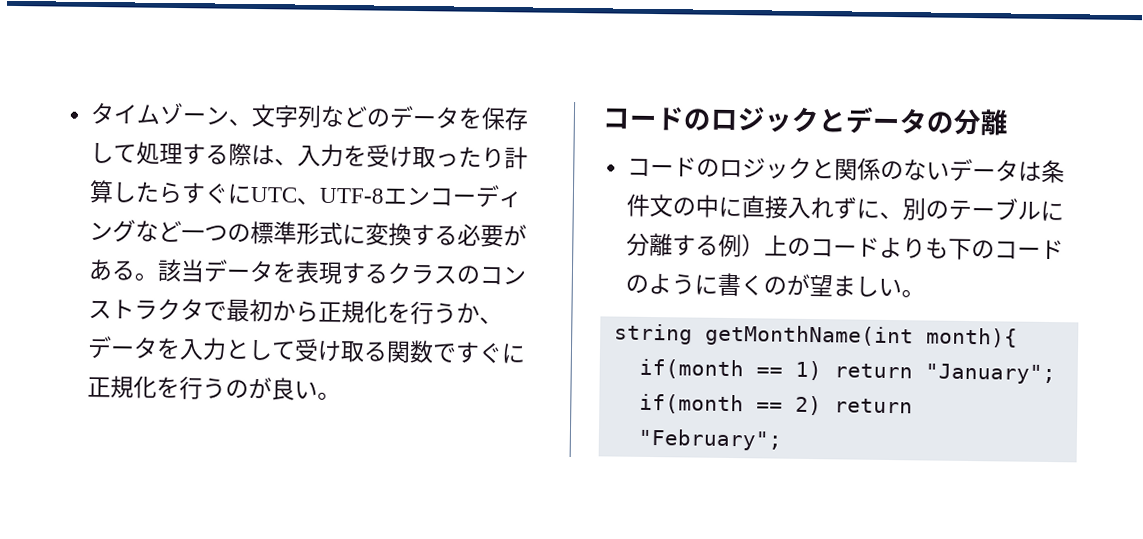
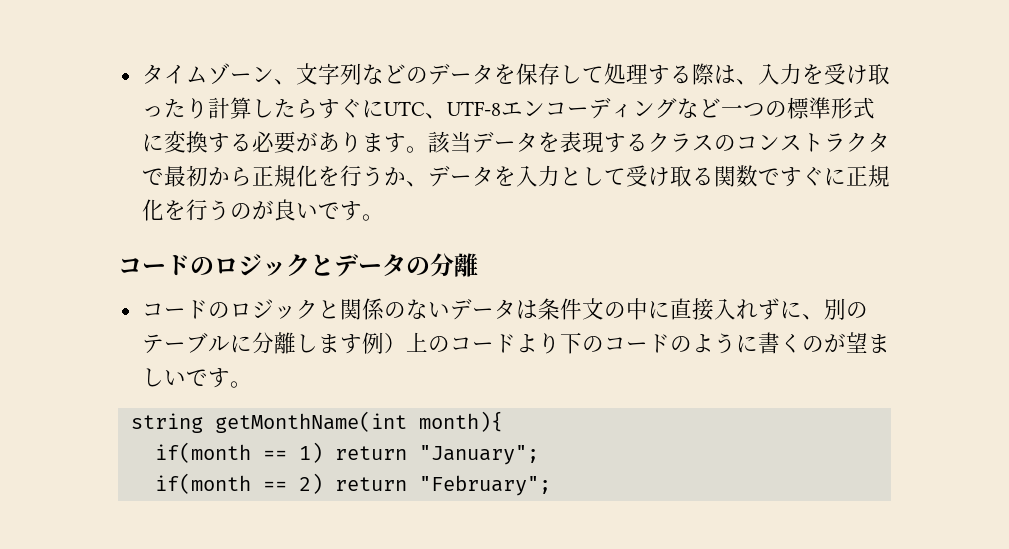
- タイムゾーン、文字列などのデータを保存して処理する際は、入力を受け取ったり計算したらすぐにUTC、UTF-8エンコーディングなど一つの標準形式に変換する必要がある。
+ タイムゾーン、文字列などのデータを保存して処理する際は、入力を受け取ったり計算したらすぐにUTC、UTF-8エンコーディングなど一つの標準形式に変換する必要があります。
- 該当データを表現するクラスのコンストラクタで最初から正規化を行うか、データを入力として受け取る関数ですぐに正規化を行うのが良い。
+ 該当データを表現するクラスのコンストラクタで最初から正規化を行うか、データを入力として受け取る関数ですぐに正規化を行うのが良いです。
- コードのロジックと関係のないデータは条件文の中に直接入れずに、別のテーブルに分離する例）上のコードよりも下のコードのように書くのが望ましい。
+ コードのロジックと関係のないデータは条件文の中に直接入れずに、別のテーブルに分離します例）上のコードより下のコードのように書くのが望ましいです。

